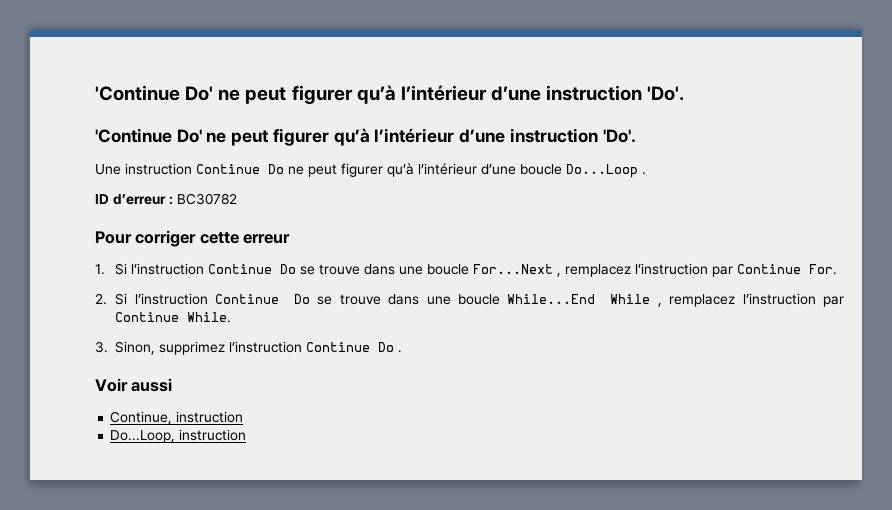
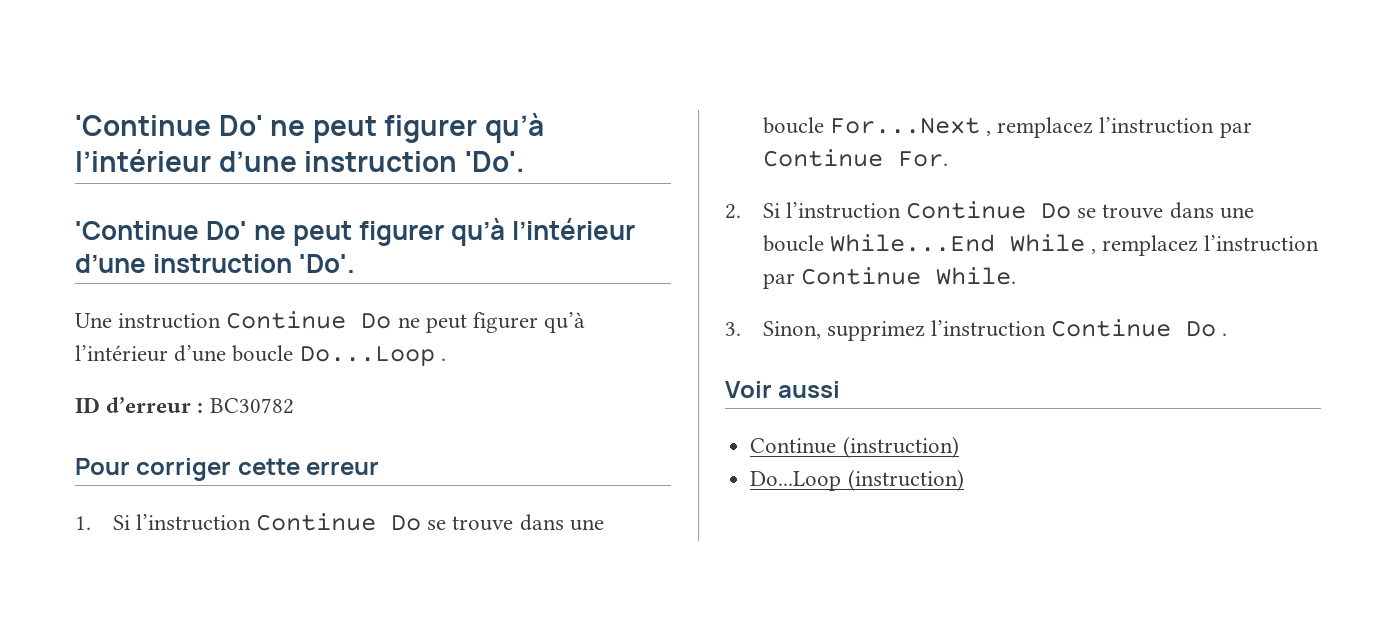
- Continue, instruction
- Do...Loop, instruction
+ Continue (instruction)
+ Do...Loop (instruction)

